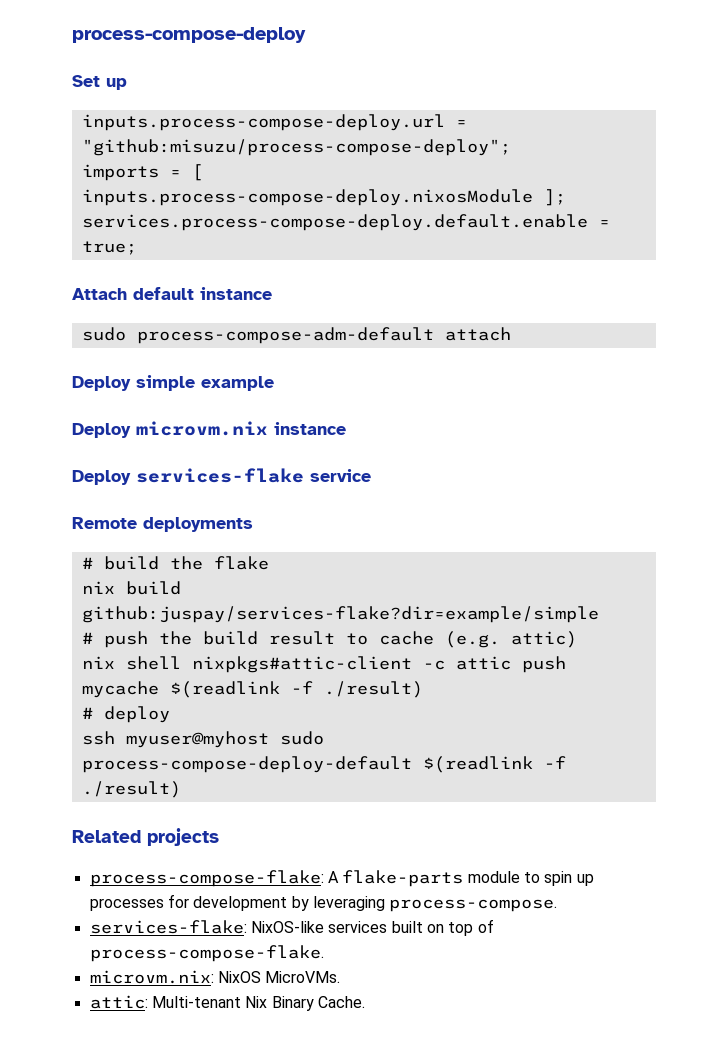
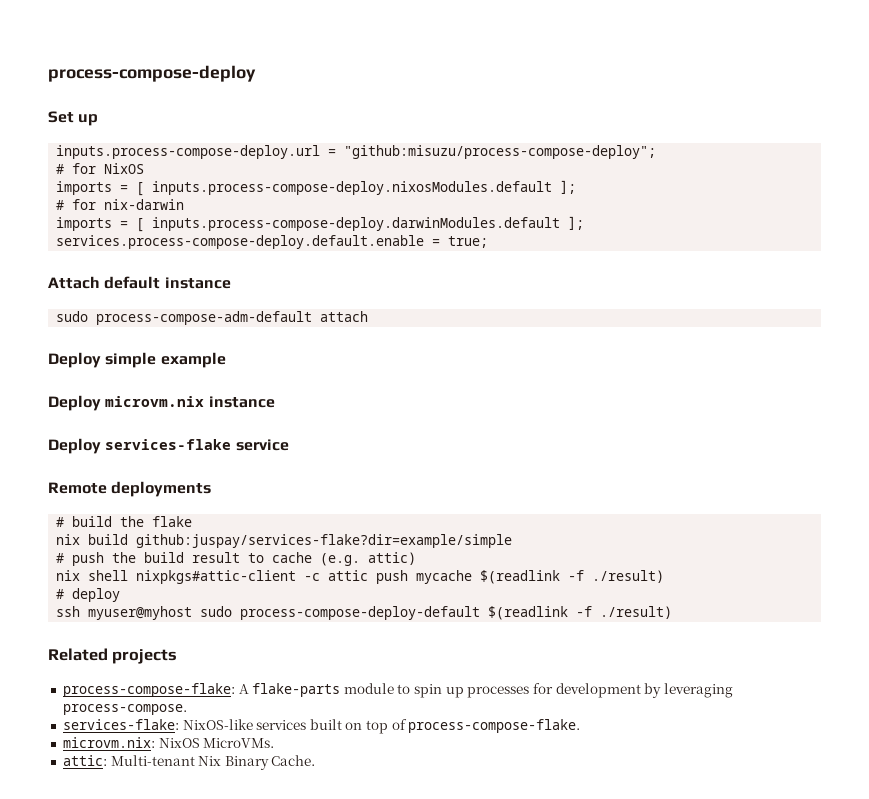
- imports = [ inputs.process-compose-deploy.nixosModule ];
+ # for NixOS
+ imports = [ inputs.process-compose-deploy.nixosModules.default ];
+ # for nix-darwin
+ imports = [ inputs.process-compose-deploy.darwinModules.default ];

